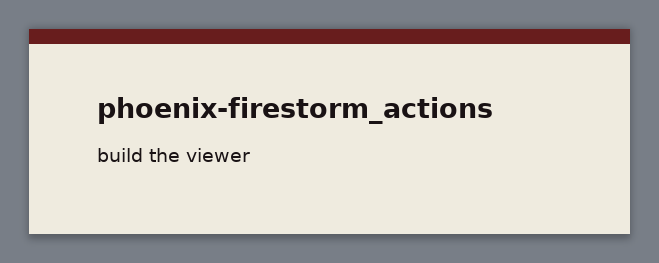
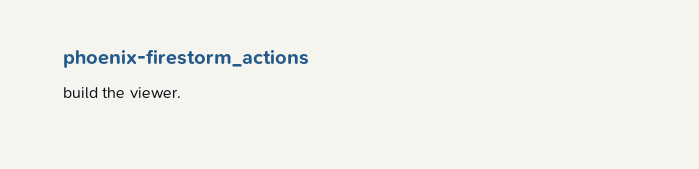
- build the viewer
+ build the viewer.

